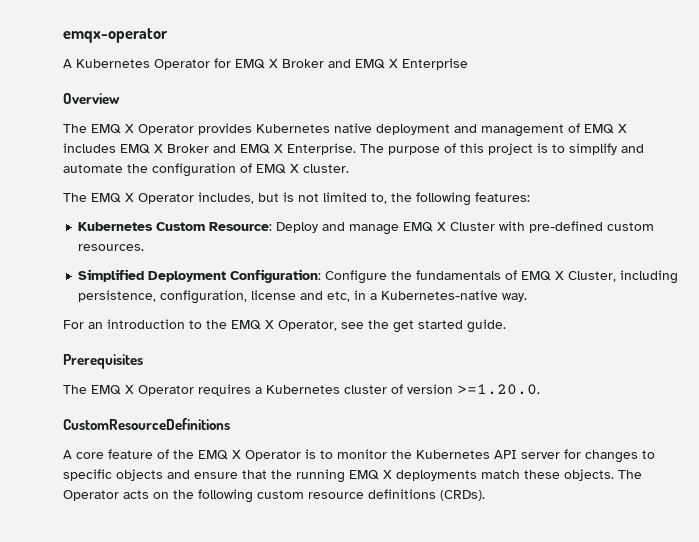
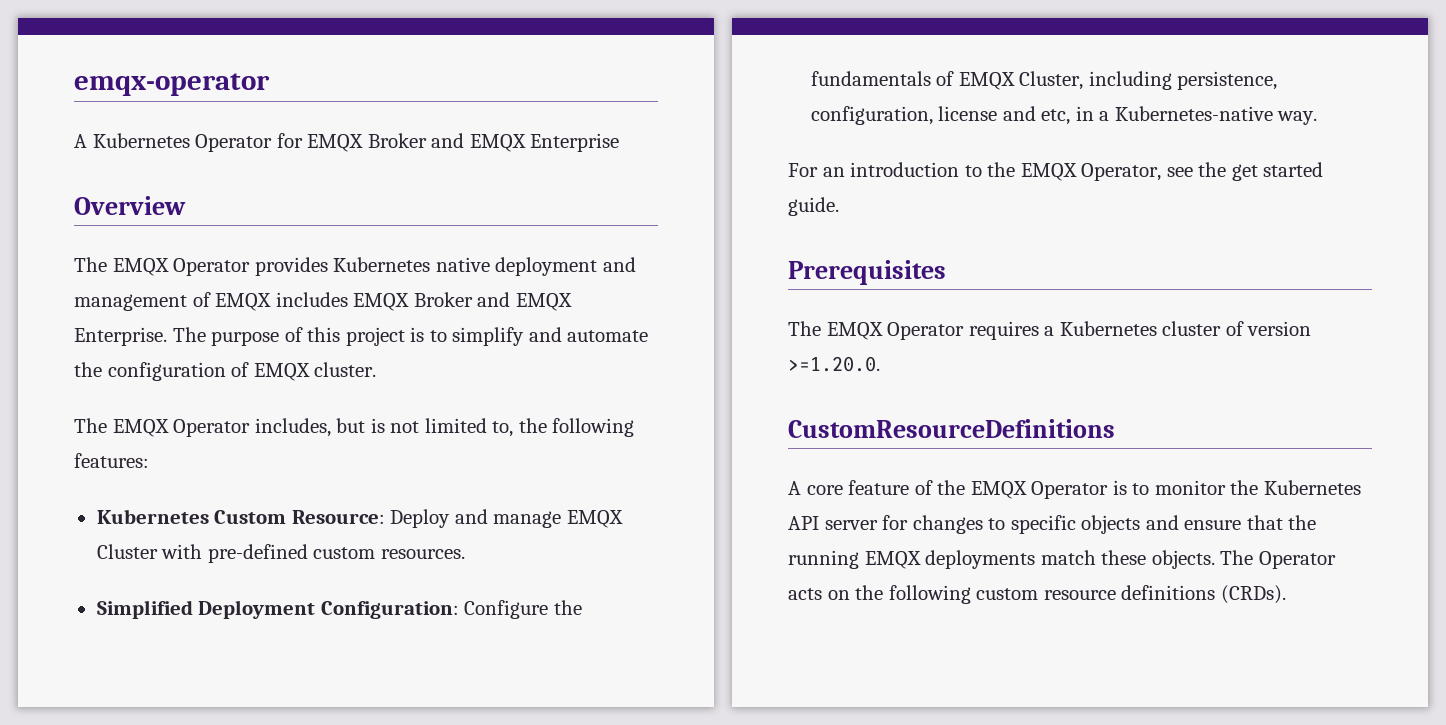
- A Kubernetes Operator for EMQ X Broker and EMQ X Enterprise
+ A Kubernetes Operator for EMQX Broker and EMQX Enterprise
- The EMQ X Operator provides Kubernetes native deployment and management of EMQ X includes EMQ X Broker and EMQ X Enterprise.
+ The EMQX Operator provides Kubernetes native deployment and management of EMQX includes EMQX Broker and EMQX Enterprise.
- The purpose of this project is to simplify and automate the configuration of EMQ X cluster.
+ The purpose of this project is to simplify and automate the configuration of EMQX cluster.
- The EMQ X Operator includes, but is not limited to, the following features:
+ The EMQX Operator includes, but is not limited to, the following features:
- Kubernetes Custom Resource: Deploy and manage EMQ X Cluster with pre-defined custom resources.
+ Kubernetes Custom Resource: Deploy and manage EMQX Cluster with pre-defined custom resources.
- Simplified Deployment Configuration: Configure the fundamentals of EMQ X Cluster, including persistence, configuration, license and etc, in a Kubernetes-native way.
+ Simplified Deployment Configuration: Configure the fundamentals of EMQX Cluster, including persistence, configuration, license and etc, in a Kubernetes-native way.
- For an introduction to the EMQ X Operator, see the get started guide.
+ For an introduction to the EMQX Operator, see the get started guide.
- The EMQ X Operator requires a Kubernetes cluster of version >=1.20.0.
+ The EMQX Operator requires a Kubernetes cluster of version >=1.20.0.
- A core feature of the EMQ X Operator is to monitor the Kubernetes API server for changes to specific objects and ensure that the running EMQ X deployments match these objects.
+ A core feature of the EMQX Operator is to monitor the Kubernetes API server for changes to specific objects and ensure that the running EMQX deployments match these objects.

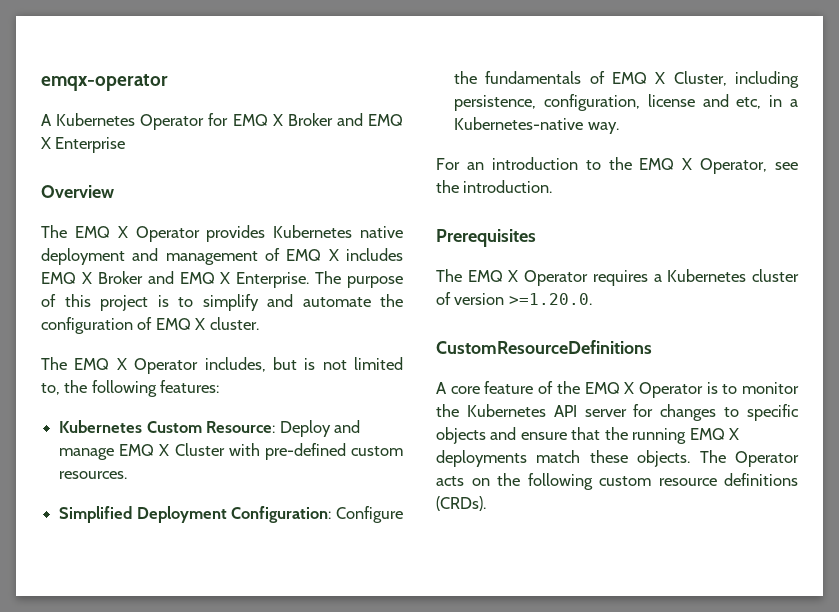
- A Kubernetes Operator for EMQX Broker and EMQX Enterprise
+ A Kubernetes Operator for EMQ X Broker and EMQ X Enterprise
- The EMQX Operator provides Kubernetes native deployment and management of EMQX includes EMQX Broker and EMQX Enterprise.
+ The EMQ X Operator provides Kubernetes native deployment and management of EMQ X includes EMQ X Broker and EMQ X Enterprise.
- The purpose of this project is to simplify and automate the configuration of EMQX cluster.
+ The purpose of this project is to simplify and automate the configuration of EMQ X cluster.
- The EMQX Operator includes, but is not limited to, the following features:
+ The EMQ X Operator includes, but is not limited to, the following features:
- Kubernetes Custom Resource: Deploy and manage EMQX Cluster with pre-defined custom resources.
+ Kubernetes Custom Resource: Deploy and manage EMQ X Cluster with pre-defined custom resources.
- Simplified Deployment Configuration: Configure the fundamentals of EMQX Cluster, including persistence, configuration, license and etc, in a Kubernetes-native way.
+ Simplified Deployment Configuration: Configure the fundamentals of EMQ X Cluster, including persistence, configuration, license and etc, in a Kubernetes-native way.
- For an introduction to the EMQX Operator, see the get started guide.
+ For an introduction to the EMQ X Operator, see the introduction.
- The EMQX Operator requires a Kubernetes cluster of version >=1.20.0.
+ The EMQ X Operator requires a Kubernetes cluster of version >=1.20.0.
- A core feature of the EMQX Operator is to monitor the Kubernetes API server for changes to specific objects and ensure that the running EMQX deployments match these objects.
+ A core feature of the EMQ X Operator is to monitor the Kubernetes API server for changes to specific objects and ensure that the running EMQ X deployments match these objects.

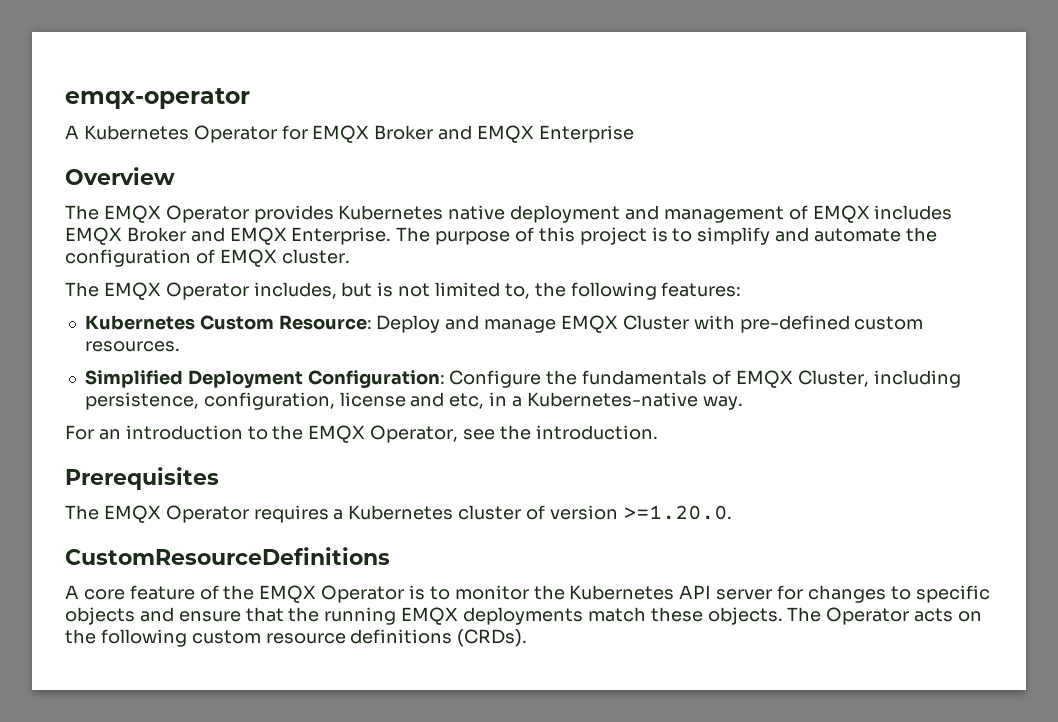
- A Kubernetes Operator for EMQ X Broker and EMQ X Enterprise
+ A Kubernetes Operator for EMQX Broker and EMQX Enterprise
- The EMQ X Operator provides Kubernetes native deployment and management of EMQ X includes EMQ X Broker and EMQ X Enterprise.
+ The EMQX Operator provides Kubernetes native deployment and management of EMQX includes EMQX Broker and EMQX Enterprise.
- The purpose of this project is to simplify and automate the configuration of EMQ X cluster.
+ The purpose of this project is to simplify and automate the configuration of EMQX cluster.
- The EMQ X Operator includes, but is not limited to, the following features:
+ The EMQX Operator includes, but is not limited to, the following features:
- Kubernetes Custom Resource: Deploy and manage EMQ X Cluster with pre-defined custom resources.
+ Kubernetes Custom Resource: Deploy and manage EMQX Cluster with pre-defined custom resources.
- Simplified Deployment Configuration: Configure the fundamentals of EMQ X Cluster, including persistence, configuration, license and etc, in a Kubernetes-native way.
+ Simplified Deployment Configuration: Configure the fundamentals of EMQX Cluster, including persistence, configuration, license and etc, in a Kubernetes-native way.
- For an introduction to the EMQ X Operator, see the introduction.
+ For an introduction to the EMQX Operator, see the introduction.
- The EMQ X Operator requires a Kubernetes cluster of version >=1.20.0.
+ The EMQX Operator requires a Kubernetes cluster of version >=1.20.0.
- A core feature of the EMQ X Operator is to monitor the Kubernetes API server for changes to specific objects and ensure that the running EMQ X deployments match these objects.
+ A core feature of the EMQX Operator is to monitor the Kubernetes API server for changes to specific objects and ensure that the running EMQX deployments match these objects.

